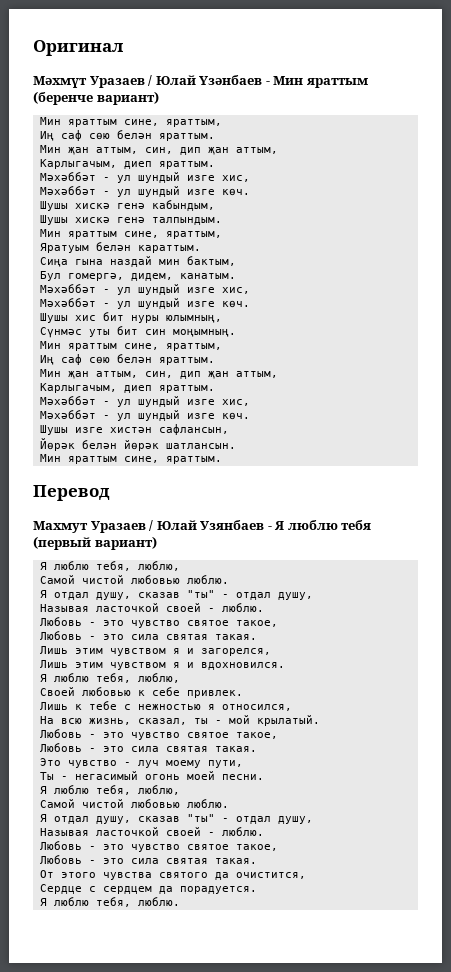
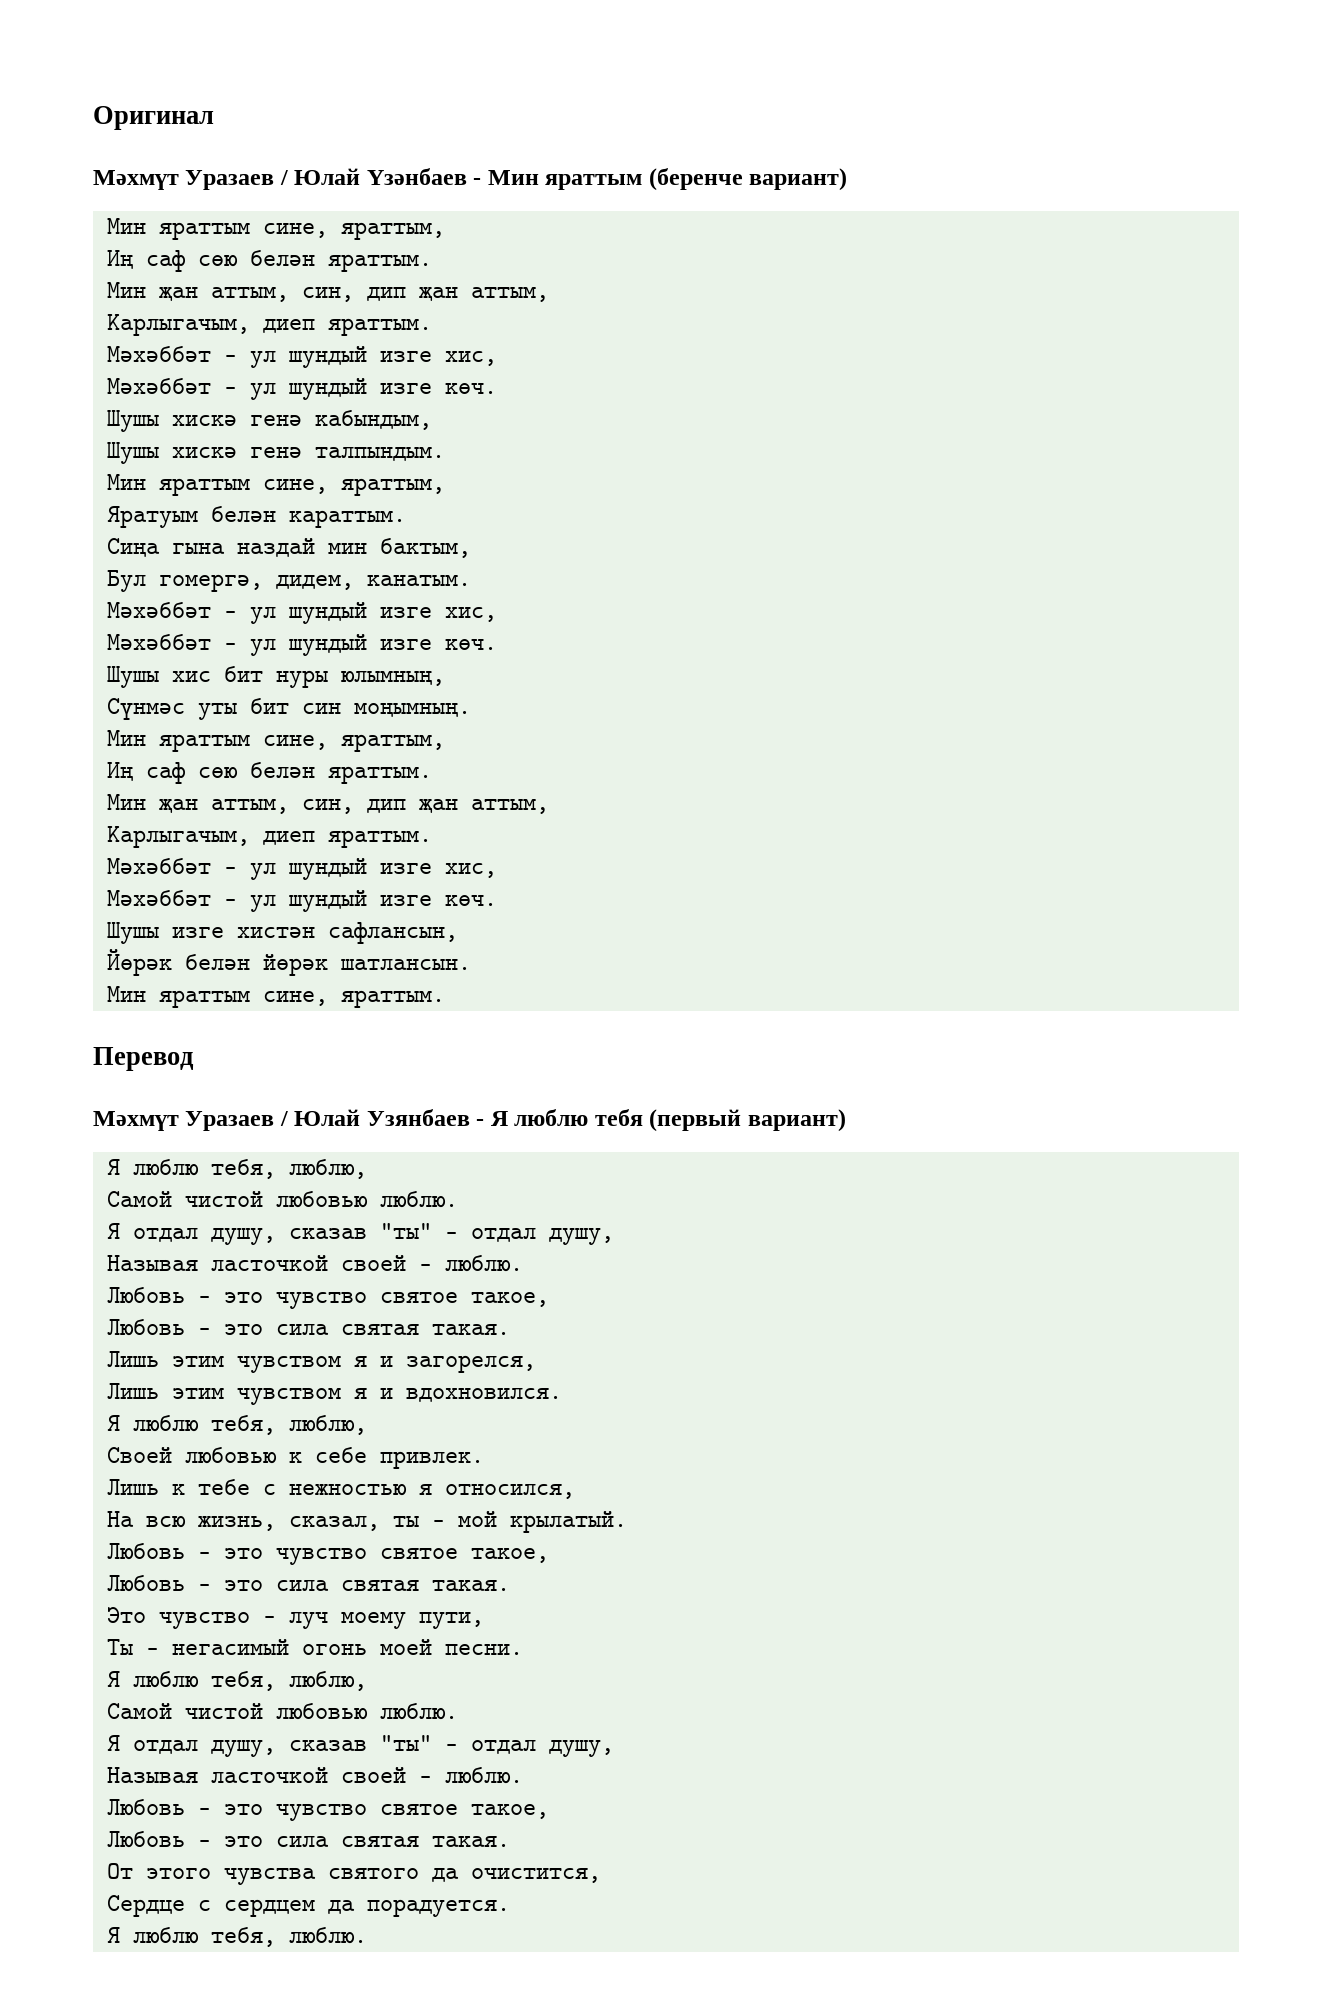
- Махмут Уразаев / Юлай Узянбаев - Я люблю тебя (первый вариант)
+ Мәхмүт Уразаев / Юлай Узянбаев - Я люблю тебя (первый вариант)

